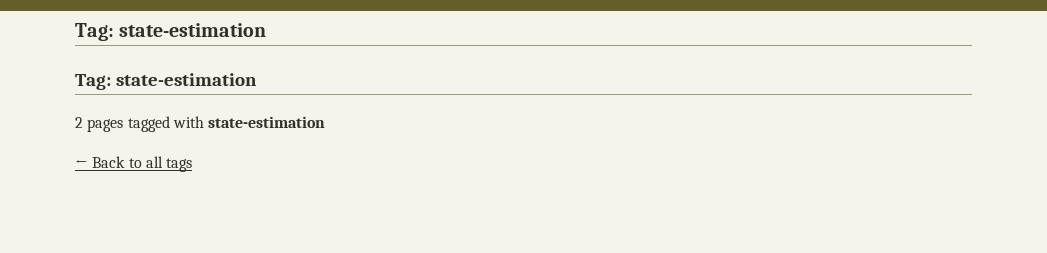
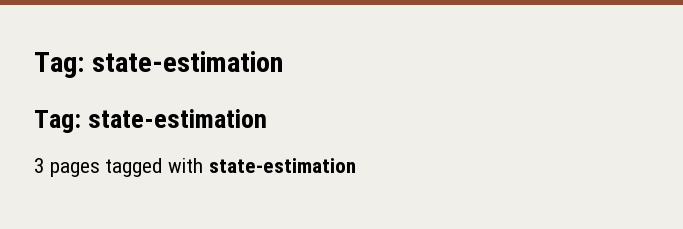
- 2 pages tagged with state-estimation
+ 3 pages tagged with state-estimation
- ← Back to all tags

